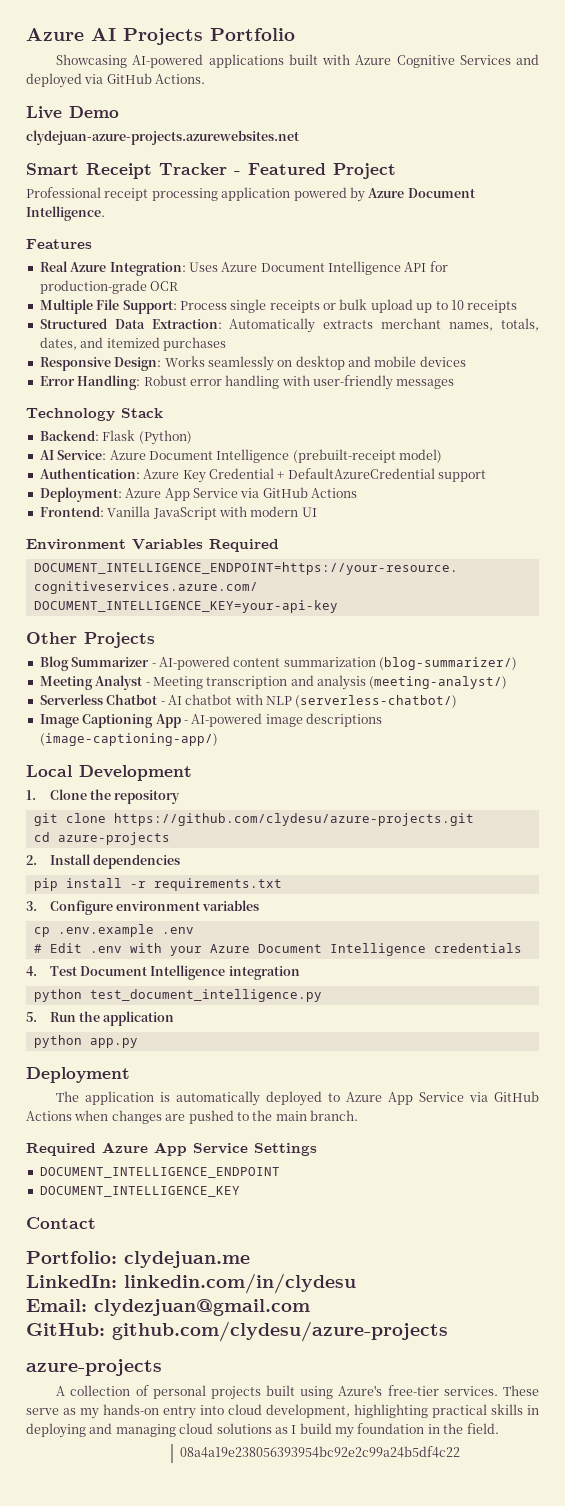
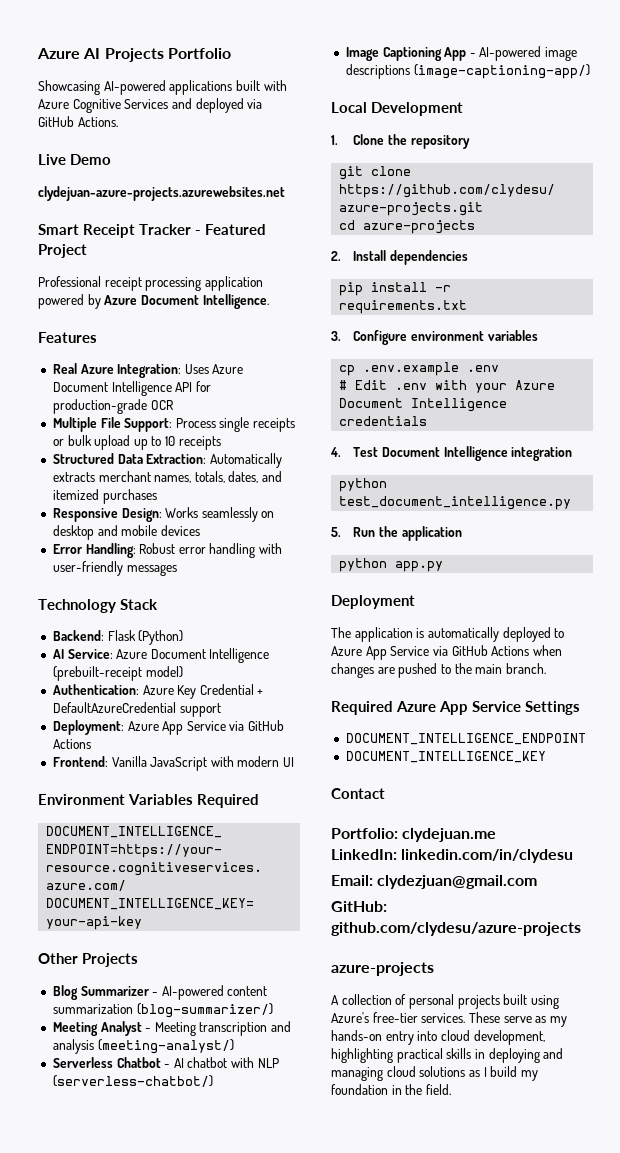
- 08a4a19e238056393954bc92e2c99a24b5df4c22

